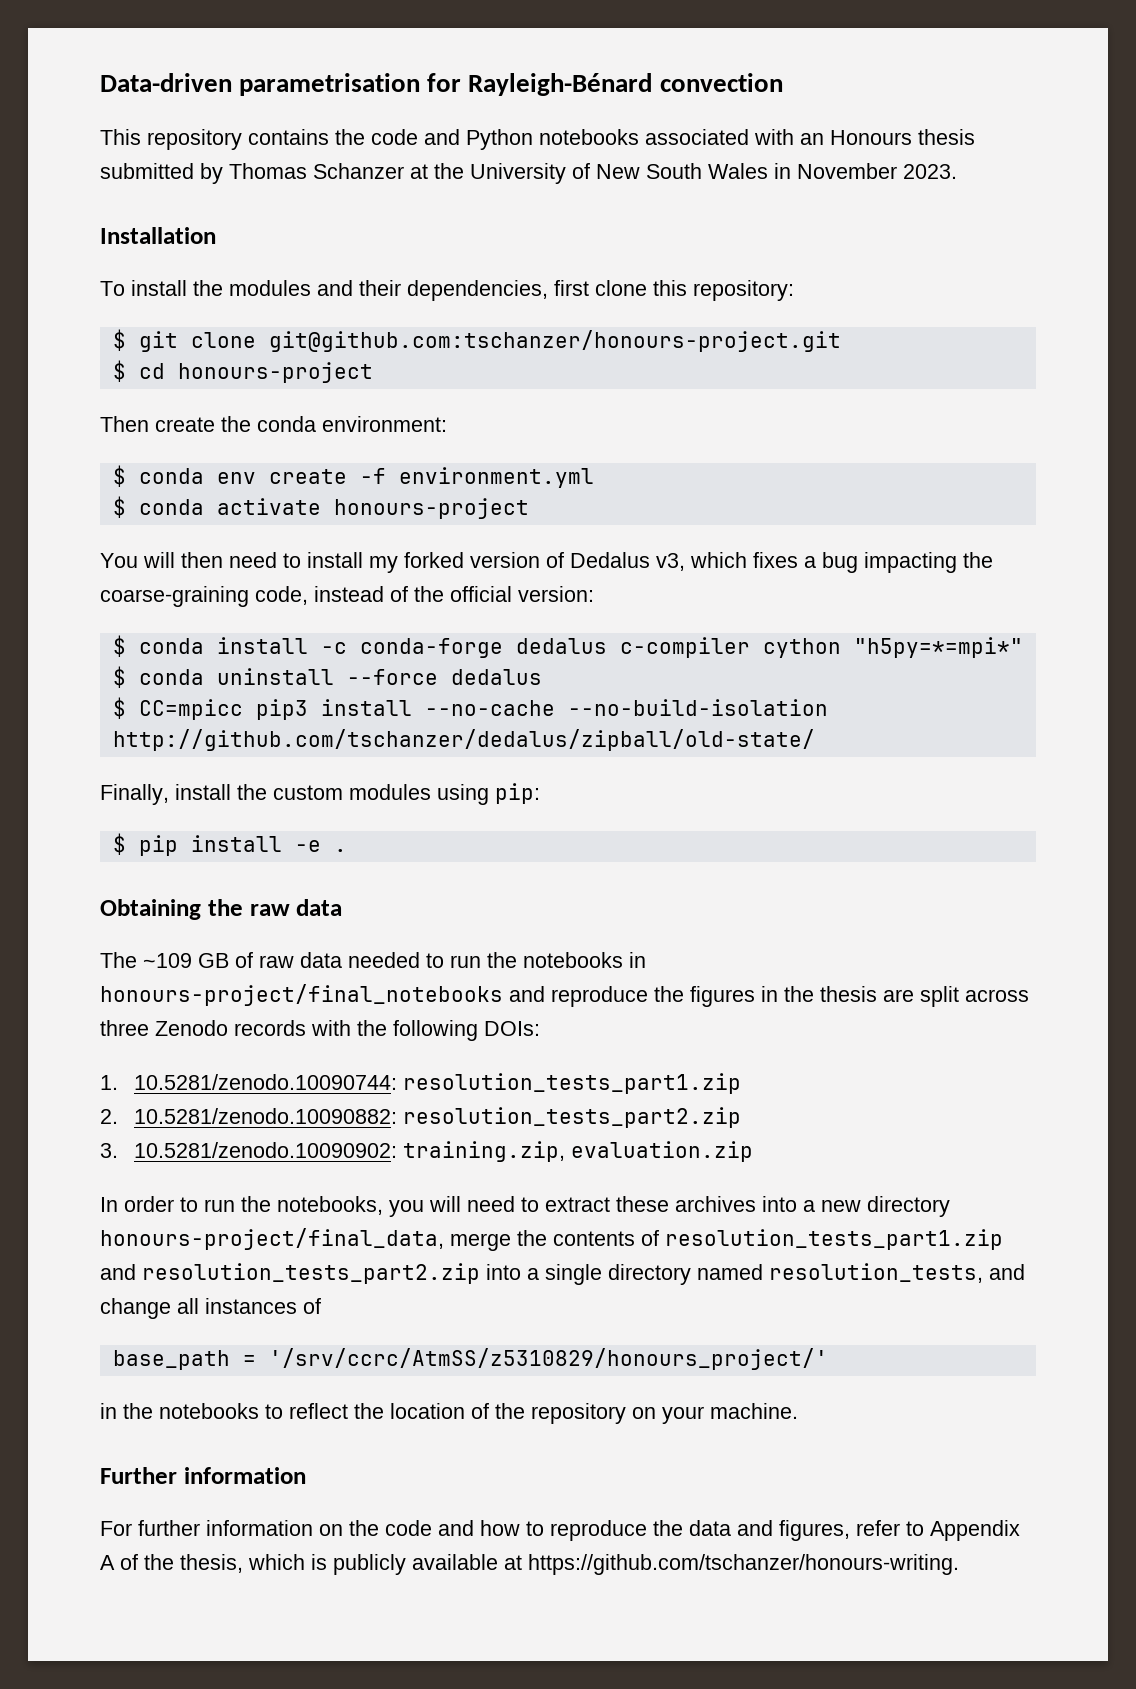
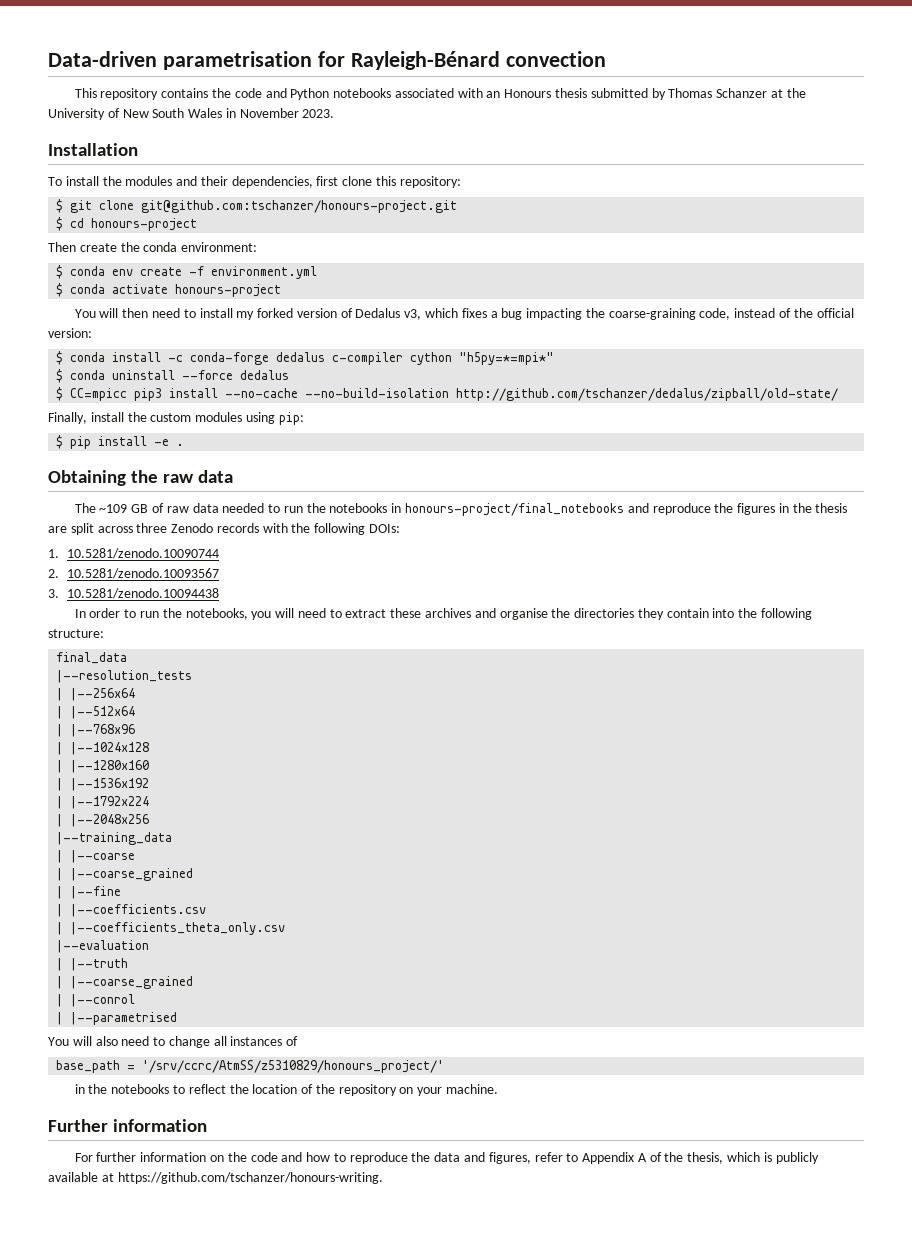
- 1. 10.5281/zenodo.10090744: resolution_tests_part1.zip
+ 1. 10.5281/zenodo.10090744
- 2. 10.5281/zenodo.10090882: resolution_tests_part2.zip
+ 2. 10.5281/zenodo.10093567
- 3. 10.5281/zenodo.10090902: training.zip, evaluation.zip
+ 3. 10.5281/zenodo.10094438
- In order to run the notebooks, you will need to extract these archives into a new directory honours-project/final_data, merge the contents of resolution_tests_part1.zip and resolution_tests_part2.zip into a single directory named resolution_tests, and change all instances of
+ In order to run the notebooks, you will need to extract these archives and organise the directories they contain into the following structure:
+ final_data
+ |--resolution_tests
+ | |--256x64
+ | |--512x64
+ | |--768x96
+ | |--1024x128
+ | |--1280x160
+ | |--1536x192
+ | |--1792x224
+ | |--2048x256
+ |--training_data
+ | |--coarse
+ | |--coarse_grained
+ | |--fine
+ | |--coefficients.csv
+ | |--coefficients_theta_only.csv
+ |--evaluation
+ | |--truth
+ | |--coarse_grained
+ | |--conrol
+ | |--parametrised
+ You will also need to change all instances of

